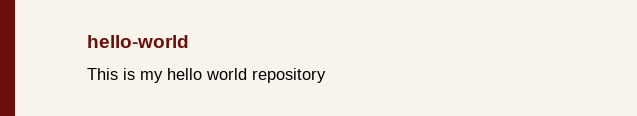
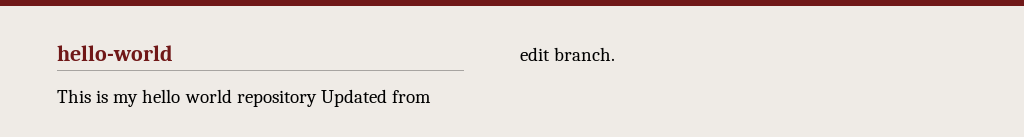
- This is my hello world repository
+ This is my hello world repository Updated from edit branch.

